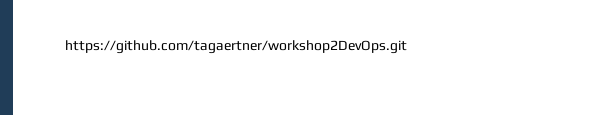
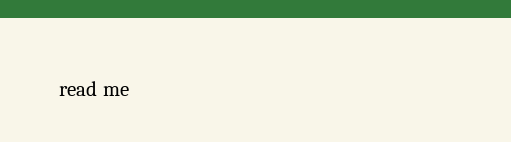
- https://github.com/tagaertner/workshop2DevOps.git
+ read me

